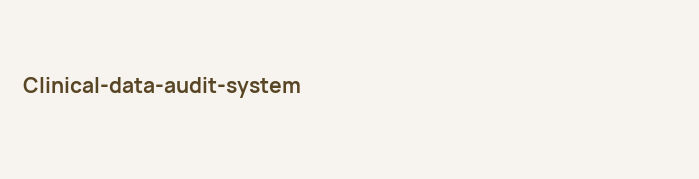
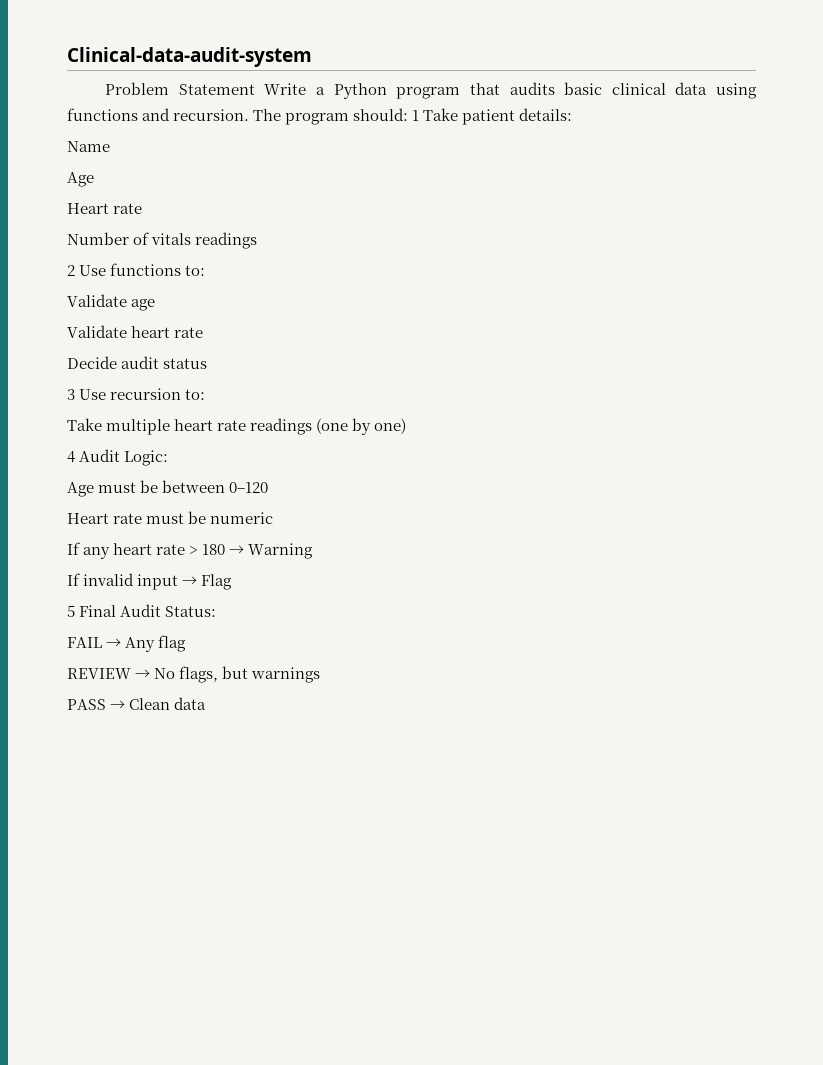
+ Problem Statement Write a Python program that audits basic clinical data using functions and recursion. The program should: 1 Take patient details:
+ Name
+ Age
+ Heart rate
+ Number of vitals readings
+ 2 Use functions to:
+ Validate age
+ Validate heart rate
+ Decide audit status
+ 3 Use recursion to:
+ Take multiple heart rate readings (one by one)
+ 4 Audit Logic:
+ Age must be between 0–120
+ Heart rate must be numeric
+ If any heart rate > 180 → Warning
+ If invalid input → Flag
+ 5 Final Audit Status:
+ FAIL → Any flag
+ REVIEW → No flags, but warnings
+ PASS → Clean data

